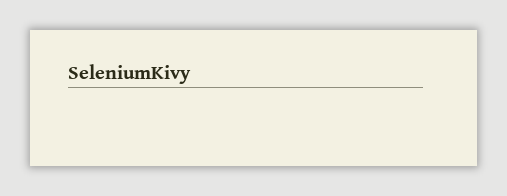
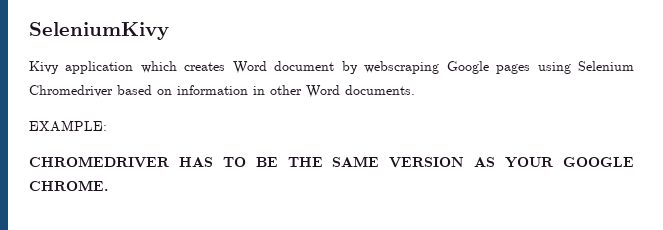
+ Kivy application which creates Word document by webscraping Google pages using Selenium Chromedriver based on information in other Word documents.
+ EXAMPLE:
+ CHROMEDRIVER HAS TO BE THE SAME VERSION AS YOUR GOOGLE CHROME.

